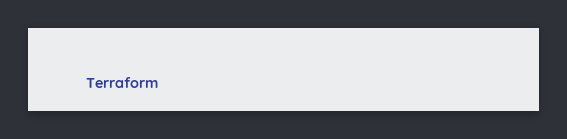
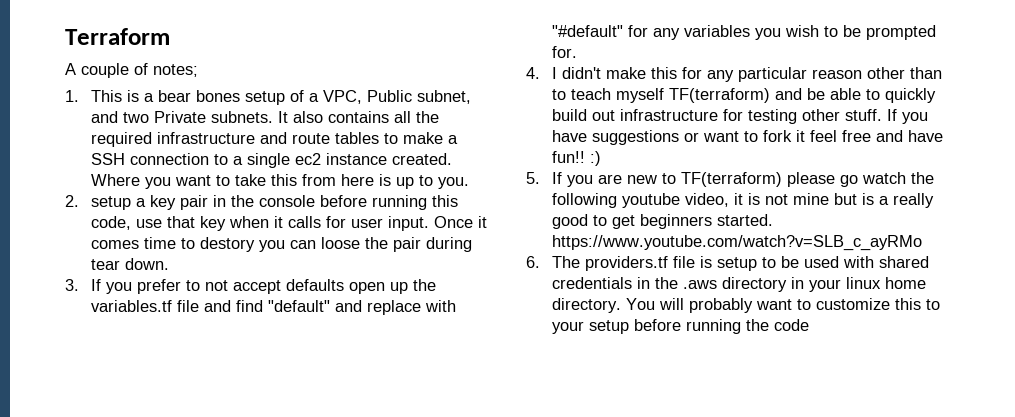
+ A couple of notes;
+ 1. This is a bear bones setup of a VPC, Public subnet, and two Private subnets. It also contains all the required infrastructure and route tables to make a SSH connection to a single ec2 instance created. Where you want to take this from here is up to you.
+ 2. setup a key pair in the console before running this code, use that key when it calls for user input. Once it comes time to destory you can loose the pair during tear down.
+ 3. If you prefer to not accept defaults open up the variables.tf file and find "default" and replace with "#default" for any variables you wish to be prompted for.
+ 4. I didn't make this for any particular reason other than to teach myself TF(terraform) and be able to quickly build out infrastructure for testing other stuff. If you have suggestions or want to fork it feel free and have fun!! :)
+ 5. If you are new to TF(terraform) please go watch the following youtube video, it is not mine but is a really good to get beginners started. https://www.youtube.com/watch?v=SLB_c_ayRMo
+ 6. The providers.tf file is setup to be used with shared credentials in the .aws directory in your linux home directory. You will probably want to customize this to your setup before running the code

